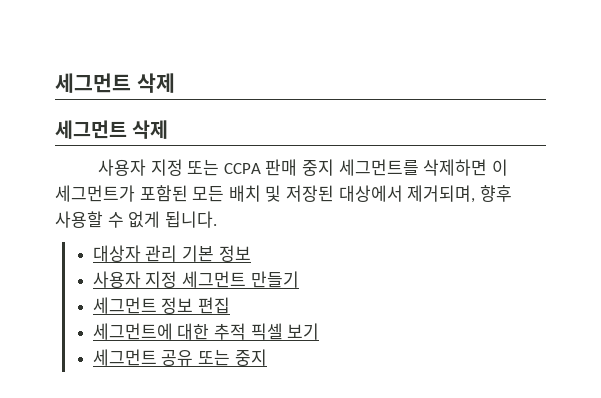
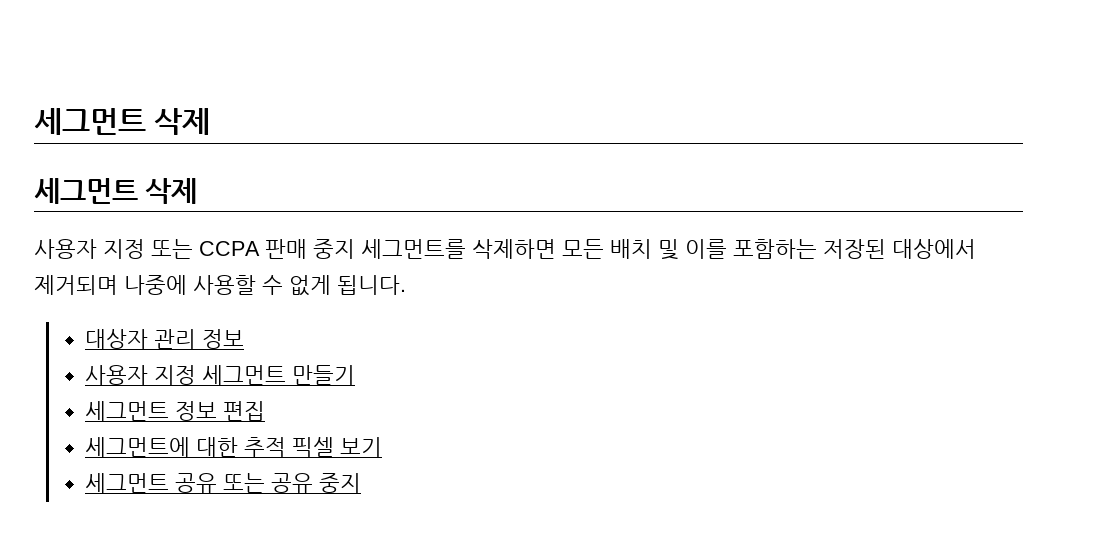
- 사용자 지정 또는 CCPA 판매 중지 세그먼트를 삭제하면 이 세그먼트가 포함된 모든 배치 및 저장된 대상에서 제거되며, 향후 사용할 수 없게 됩니다.
+ 사용자 지정 또는 CCPA 판매 중지 세그먼트를 삭제하면 모든 배치 및 이를 포함하는 저장된 대상에서 제거되며 나중에 사용할 수 없게 됩니다.
- 대상자 관리 기본 정보
+ 대상자 관리 정보
- 세그먼트 공유 또는 중지
+ 세그먼트 공유 또는 공유 중지

